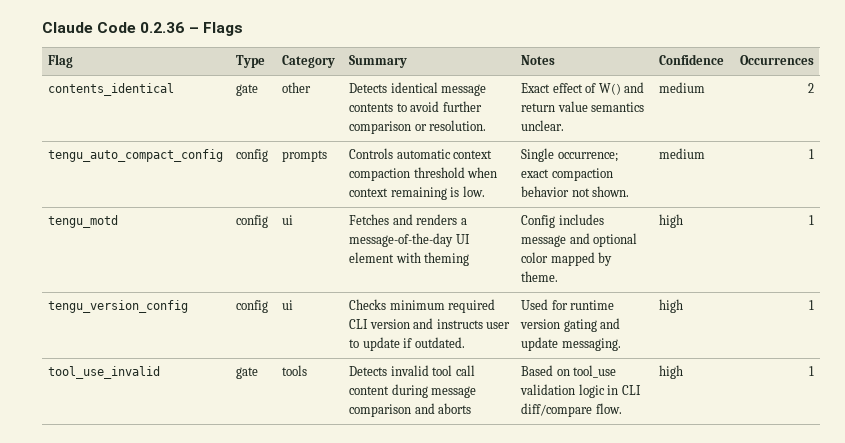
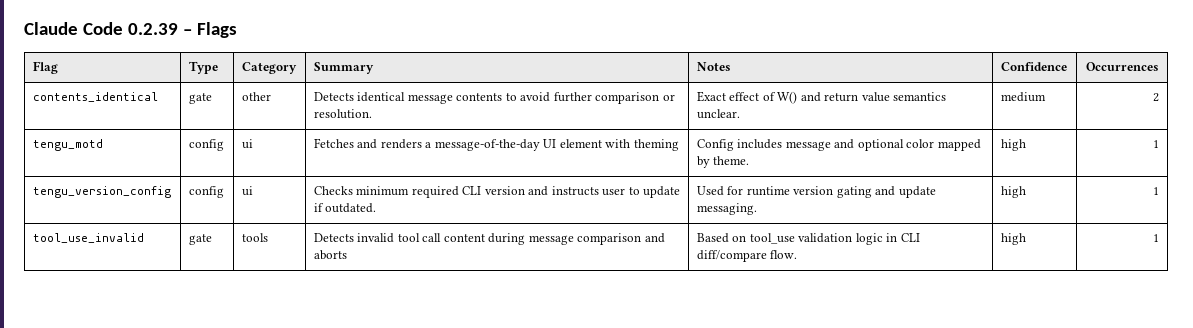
- Claude Code 0.2.36 – Flags
+ Claude Code 0.2.39 – Flags
- tengu_auto_compact_config | config | prompts | Controls automatic context compaction threshold when context remaining is low. | Single occurrence; exact compaction behavior not shown. | medium | 1

